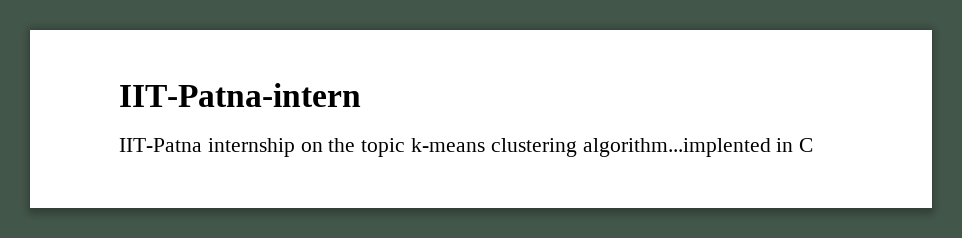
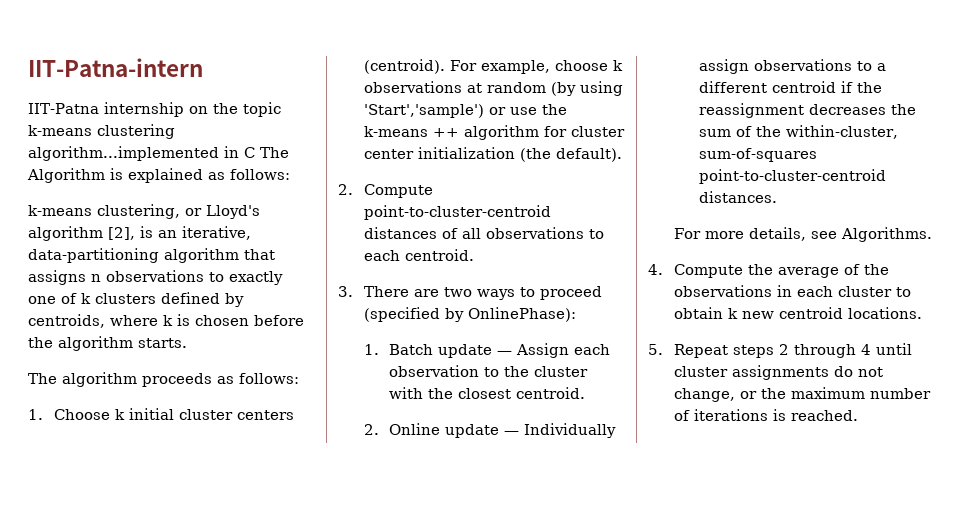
- IIT-Patna internship on the topic k-means clustering algorithm...implented in C
+ IIT-Patna internship on the topic k-means clustering algorithm...implemented in C The Algorithm is explained as follows:
+ k-means clustering, or Lloyd's algorithm [2], is an iterative, data-partitioning algorithm that assigns n observations to exactly one of k clusters defined by centroids, where k is chosen before the algorithm starts.
+ The algorithm proceeds as follows:
+ 1. Choose k initial cluster centers (centroid). For example, choose k observations at random (by using 'Start','sample') or use the k-means ++ algorithm for cluster center initialization (the default).
+ 2. Compute point-to-cluster-centroid distances of all observations to each centroid.
+ 3. There are two ways to proceed (specified by OnlinePhase):
+ 1. Batch update — Assign each observation to the cluster with the closest centroid.
+ 2. Online update — Individually assign observations to a different centroid if the reassignment decreases the sum of the within-cluster, sum-of-squares point-to-cluster-centroid distances.
+ For more details, see Algorithms.
+ 4. Compute the average of the observations in each cluster to obtain k new centroid locations.
+ 5. Repeat steps 2 through 4 until cluster assignments do not change, or the maximum number of iterations is reached.

